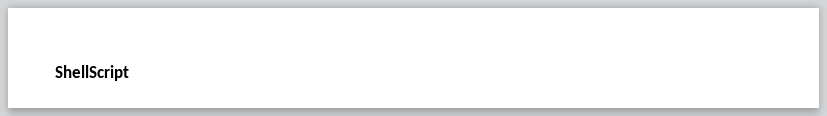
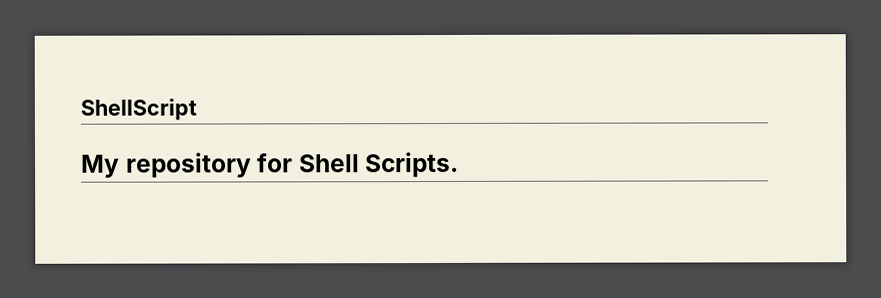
+ My repository for Shell Scripts.

